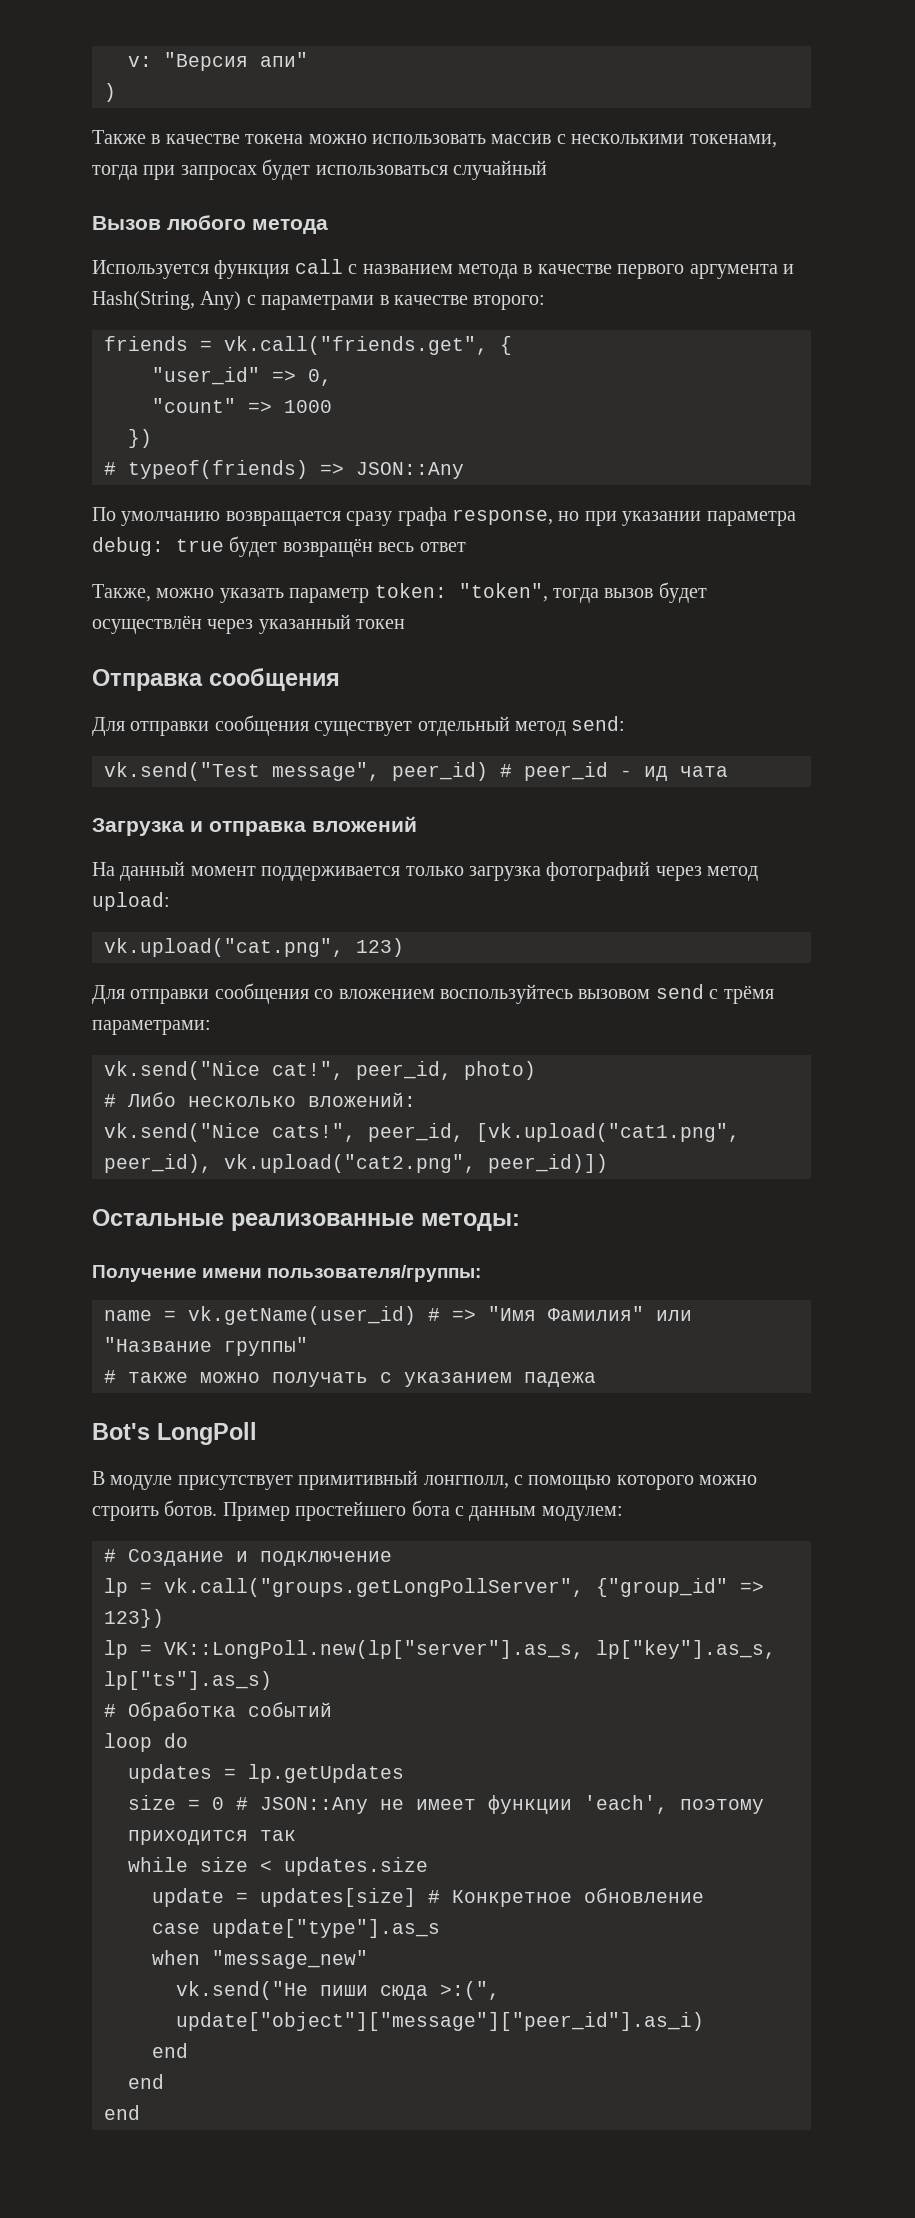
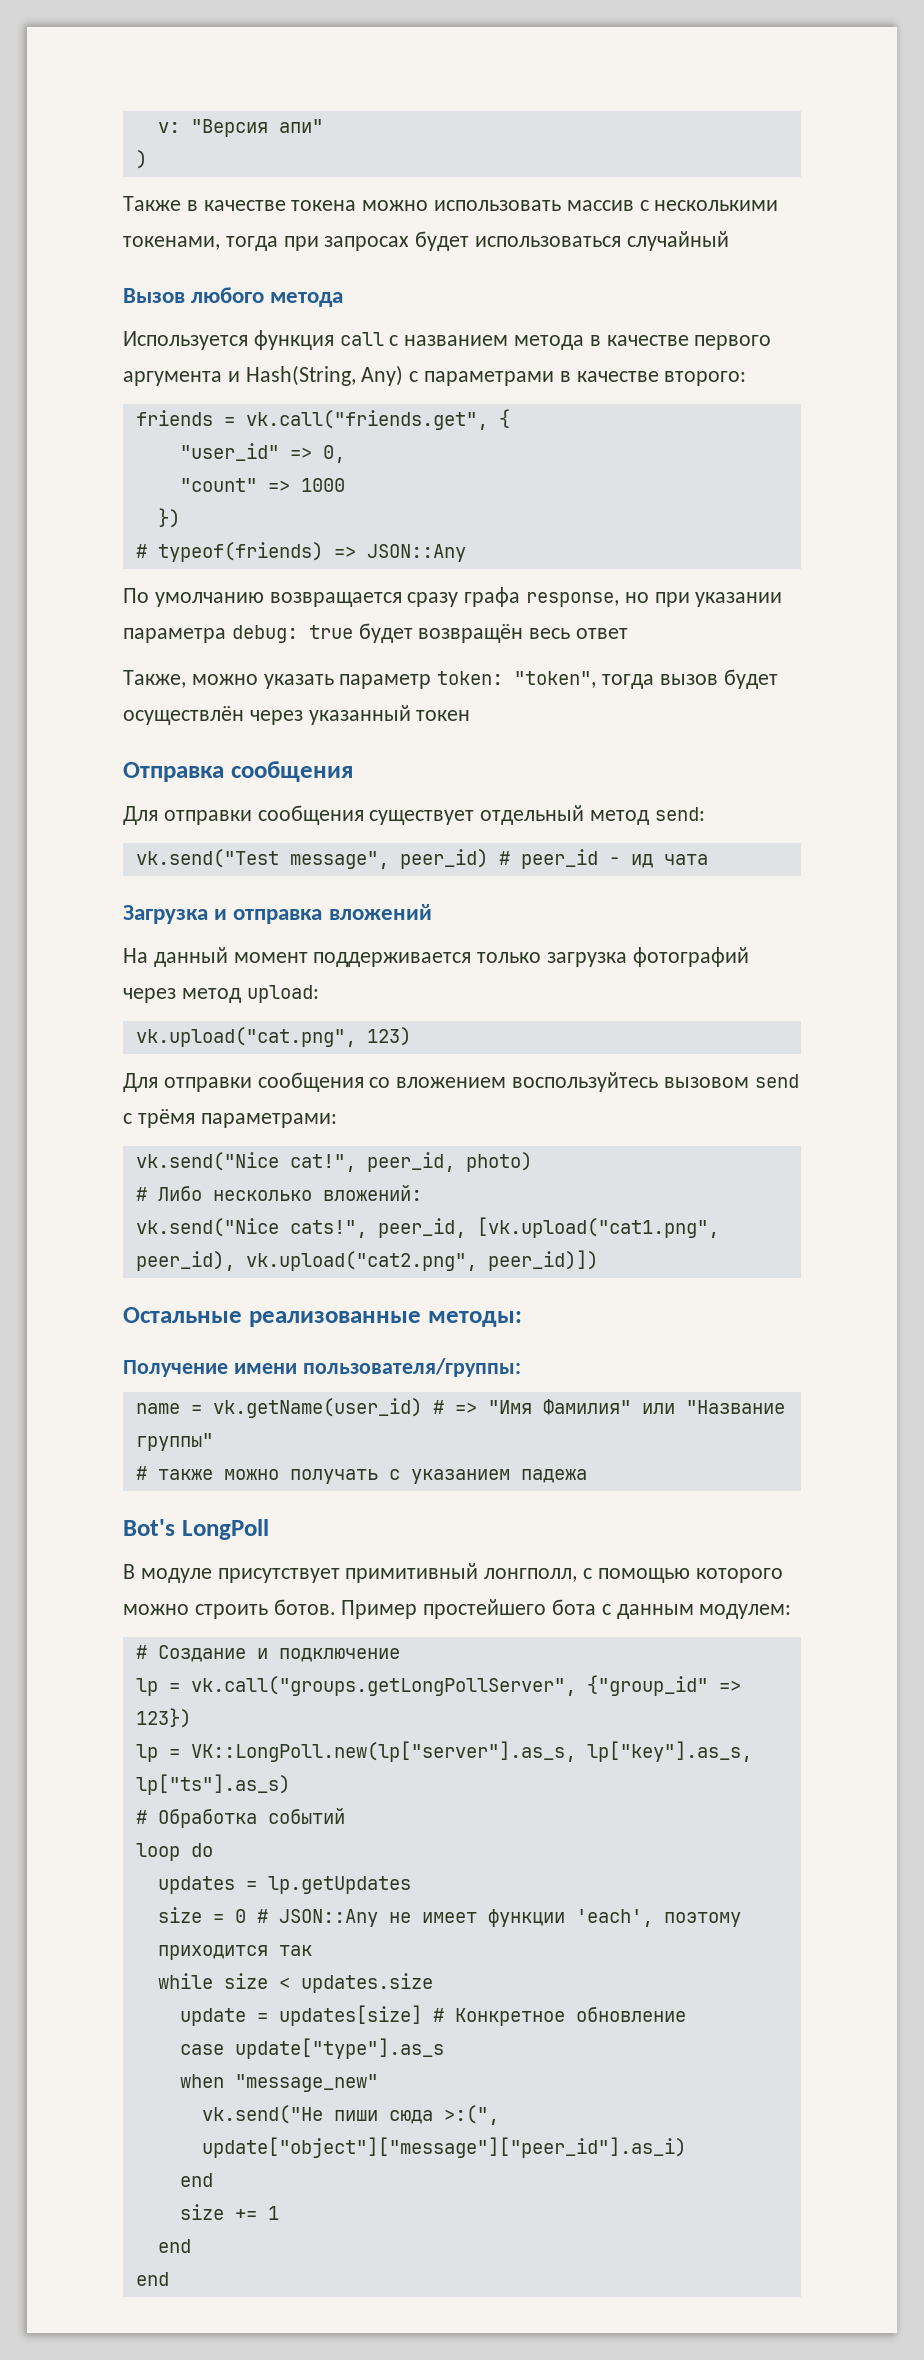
+ size += 1

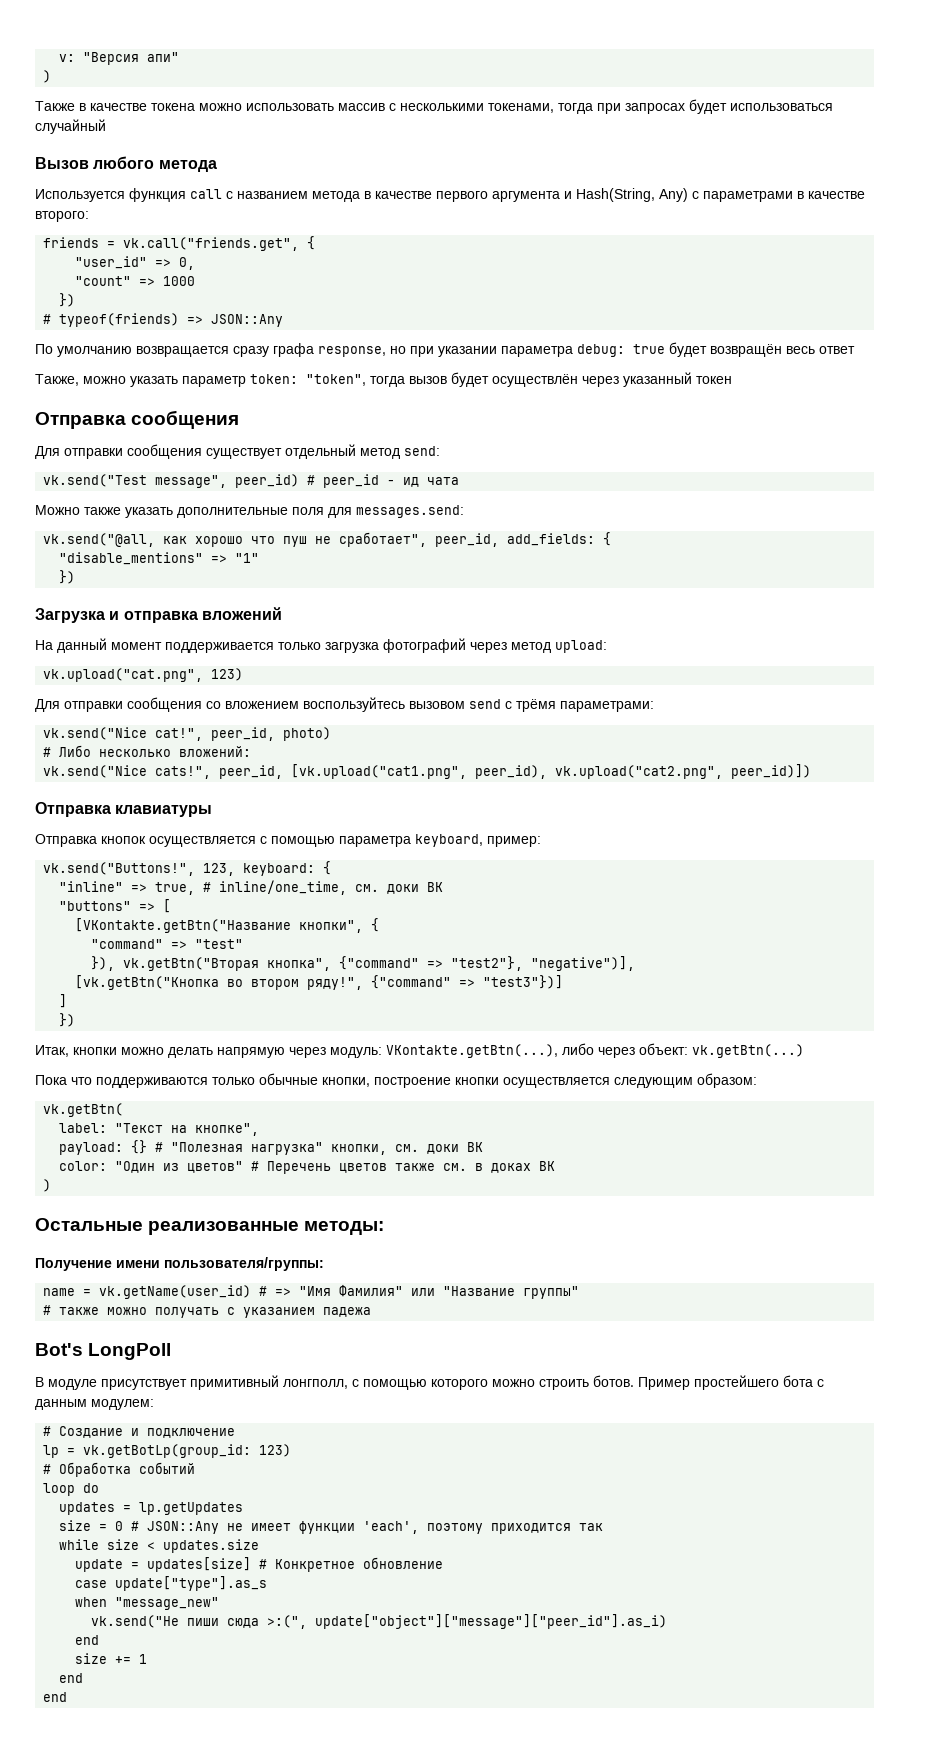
+ Можно также указать дополнительные поля для messages.send:
+ vk.send("@all, как хорошо что пуш не сработает", peer_id, add_fields: {
+ "disable_mentions" => "1"
+ })
+ Отправка клавиатуры
+ Отправка кнопок осуществляется с помощью параметра keyboard, пример:
+ vk.send("Buttons!", 123, keyboard: {
+ "inline" => true, # inline/one_time, см. доки ВК
+ "buttons" => [
+ [VKontakte.getBtn("Название кнопки", {
+ "command" => "test"
+ }), vk.getBtn("Вторая кнопка", {"command" => "test2"}, "negative")],
+ [vk.getBtn("Кнопка во втором ряду!", {"command" => "test3"})]
+ ]
+ })
+ Итак, кнопки можно делать напрямую через модуль: VKontakte.getBtn(...), либо через объект: vk.getBtn(...)
+ Пока что поддерживаются только обычные кнопки, построение кнопки осуществляется следующим образом:
+ vk.getBtn(
+ label: "Текст на кнопке",
+ payload: {} # "Полезная нагрузка" кнопки, см. доки ВК
+ color: "Один из цветов" # Перечень цветов также см. в доках ВК
+ )
- lp = vk.call("groups.getLongPollServer", {"group_id" => 123})
- lp = VK::LongPoll.new(lp["server"].as_s, lp["key"].as_s, lp["ts"].as_s)
+ lp = vk.getBotLp(group_id: 123)

